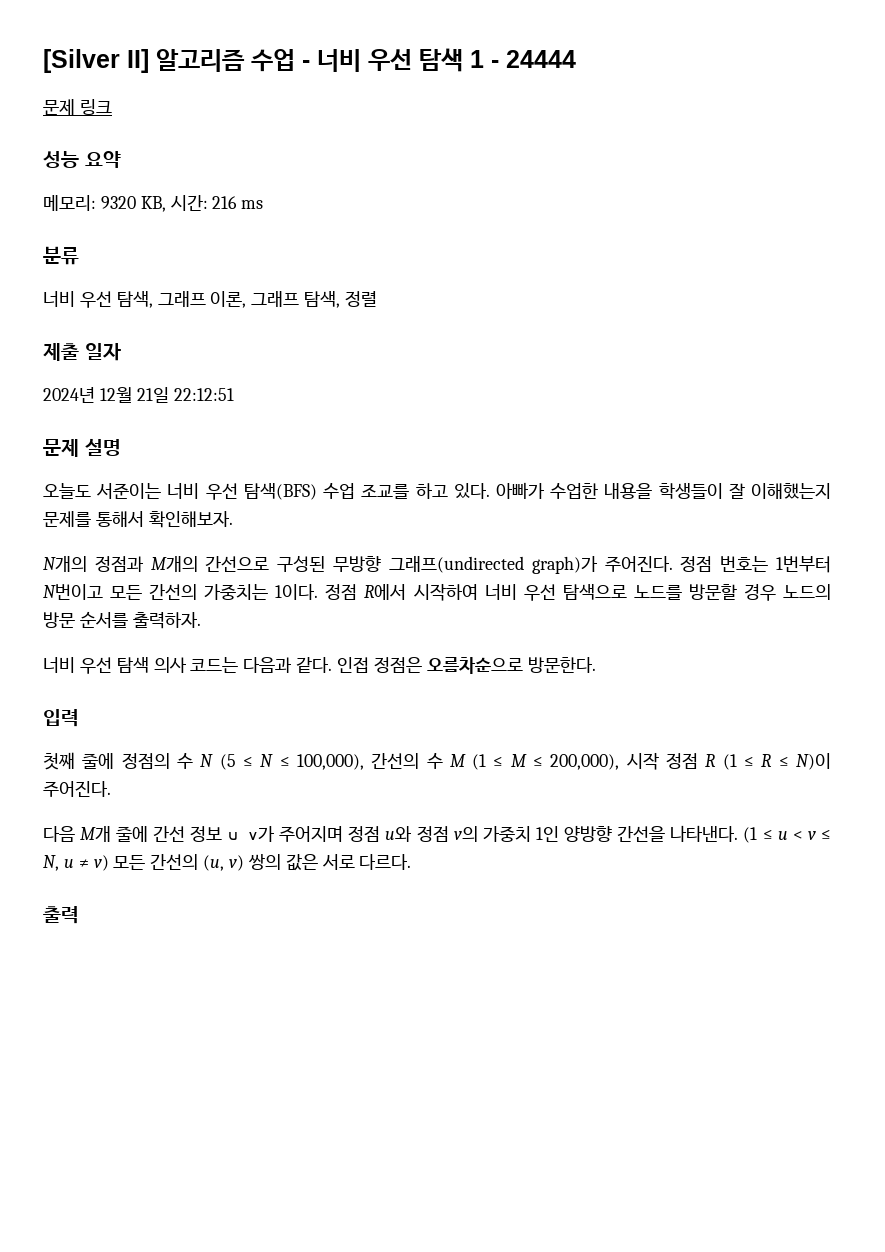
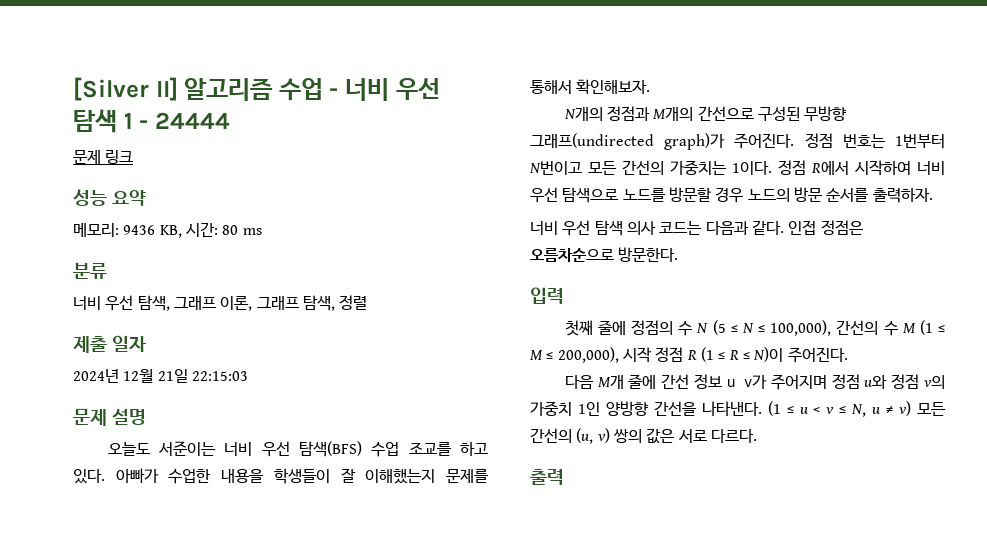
- 메모리: 9320 KB, 시간: 216 ms
+ 메모리: 9436 KB, 시간: 80 ms
- 2024년 12월 21일 22:12:51
+ 2024년 12월 21일 22:15:03

